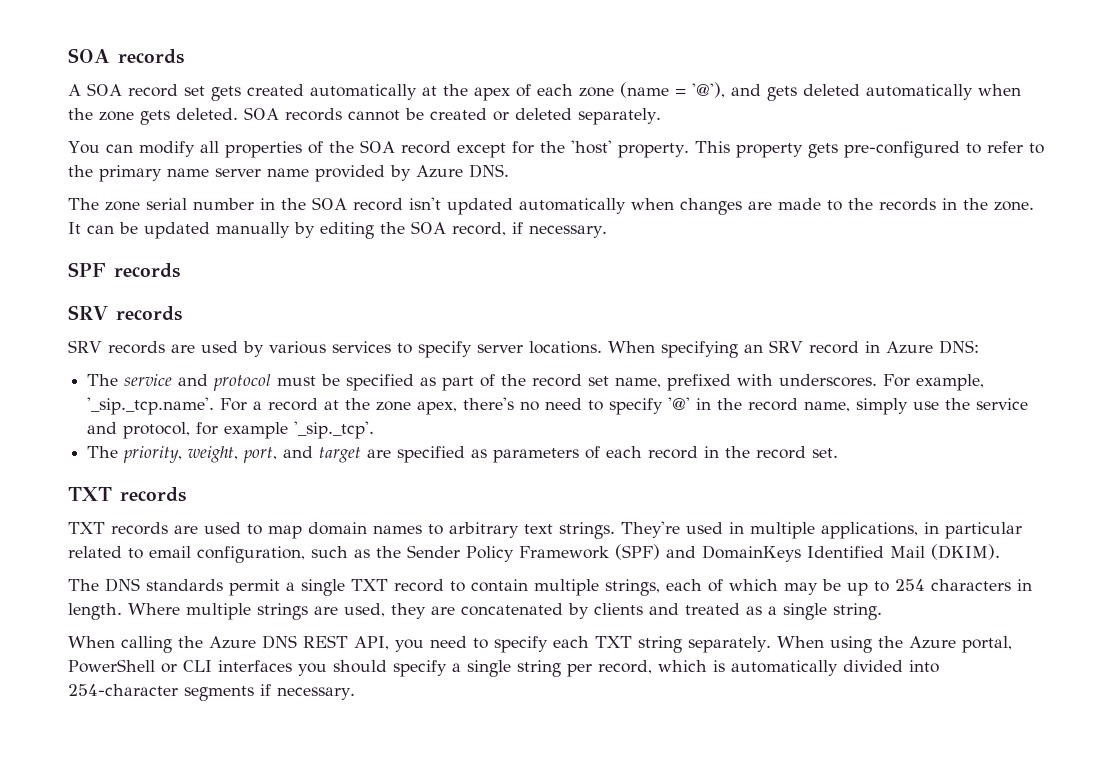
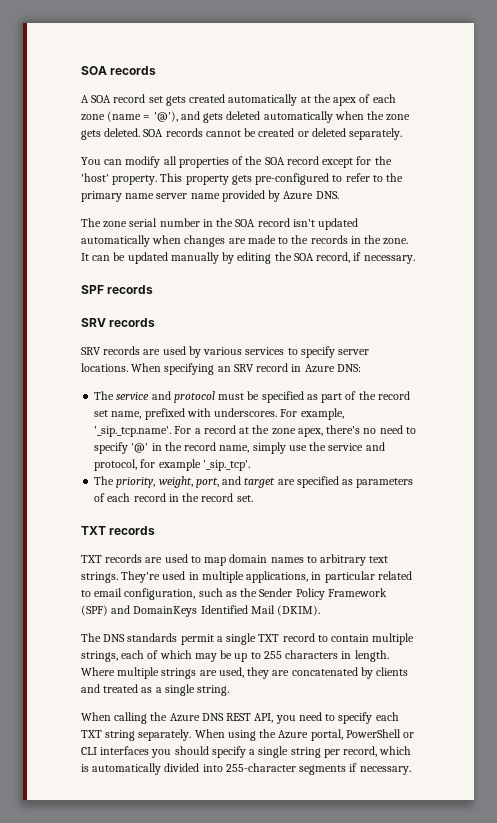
- The DNS standards permit a single TXT record to contain multiple strings, each of which may be up to 254 characters in length.
+ The DNS standards permit a single TXT record to contain multiple strings, each of which may be up to 255 characters in length.
- When using the Azure portal, PowerShell or CLI interfaces you should specify a single string per record, which is automatically divided into 254-character segments if necessary.
+ When using the Azure portal, PowerShell or CLI interfaces you should specify a single string per record, which is automatically divided into 255-character segments if necessary.

